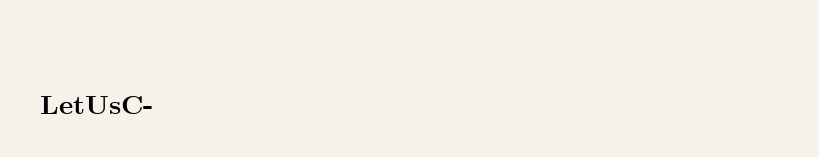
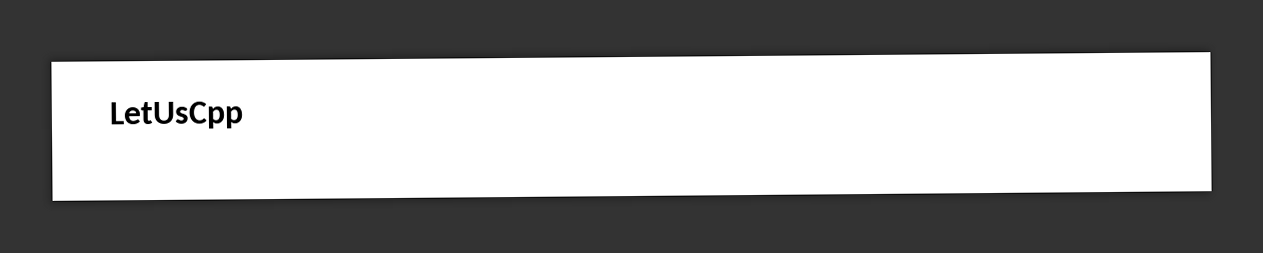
- LetUsC-
+ LetUsCpp

